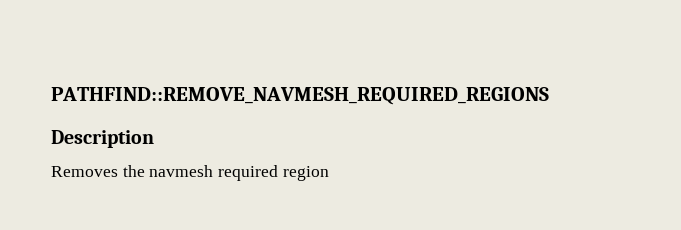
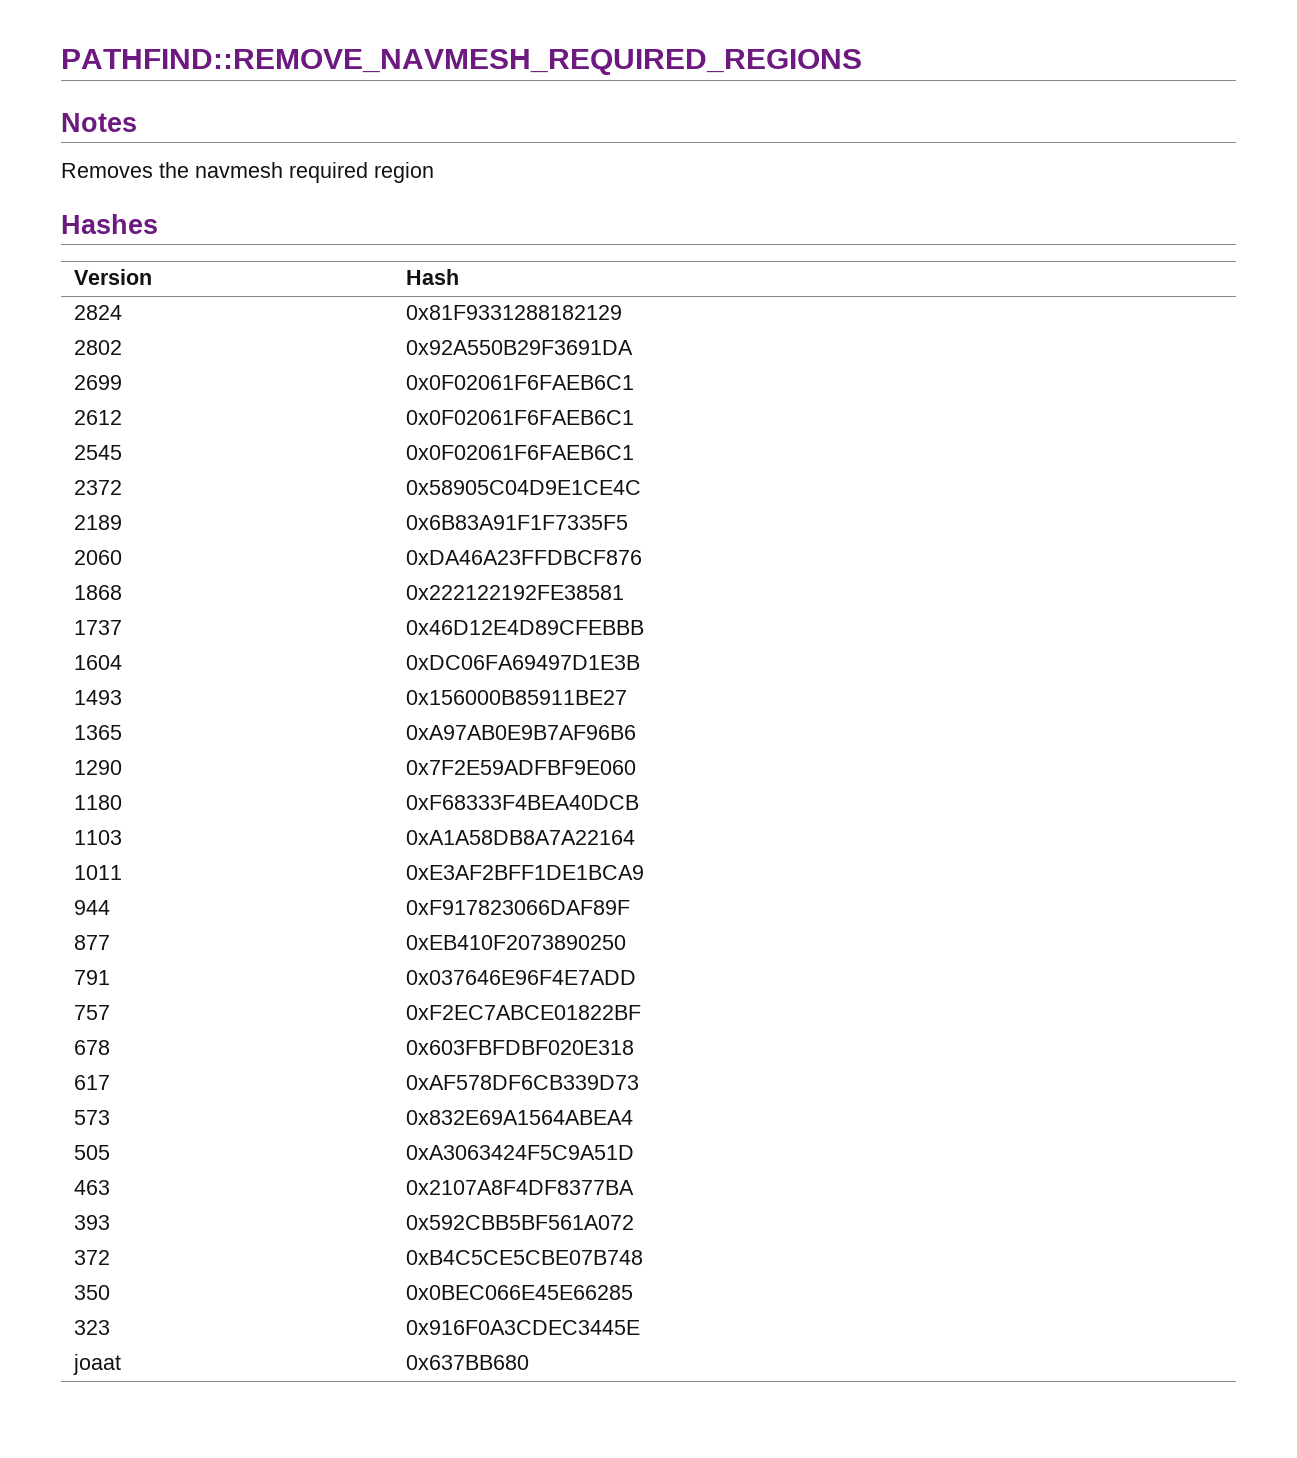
- Description
+ Notes
+ Hashes
+ Version | Hash
+ 2824 | 0x81F9331288182129
+ 2802 | 0x92A550B29F3691DA
+ 2699 | 0x0F02061F6FAEB6C1
+ 2612 | 0x0F02061F6FAEB6C1
+ 2545 | 0x0F02061F6FAEB6C1
+ 2372 | 0x58905C04D9E1CE4C
+ 2189 | 0x6B83A91F1F7335F5
+ 2060 | 0xDA46A23FFDBCF876
+ 1868 | 0x222122192FE38581
+ 1737 | 0x46D12E4D89CFEBBB
+ 1604 | 0xDC06FA69497D1E3B
+ 1493 | 0x156000B85911BE27
+ 1365 | 0xA97AB0E9B7AF96B6
+ 1290 | 0x7F2E59ADFBF9E060
+ 1180 | 0xF68333F4BEA40DCB
+ 1103 | 0xA1A58DB8A7A22164
+ 1011 | 0xE3AF2BFF1DE1BCA9
+ 944 | 0xF917823066DAF89F
+ 877 | 0xEB410F2073890250
+ 791 | 0x037646E96F4E7ADD
+ 757 | 0xF2EC7ABCE01822BF
+ 678 | 0x603FBFDBF020E318
+ 617 | 0xAF578DF6CB339D73
+ 573 | 0x832E69A1564ABEA4
+ 505 | 0xA3063424F5C9A51D
+ 463 | 0x2107A8F4DF8377BA
+ 393 | 0x592CBB5BF561A072
+ 372 | 0xB4C5CE5CBE07B748
+ 350 | 0x0BEC066E45E66285
+ 323 | 0x916F0A3CDEC3445E
+ joaat | 0x637BB680

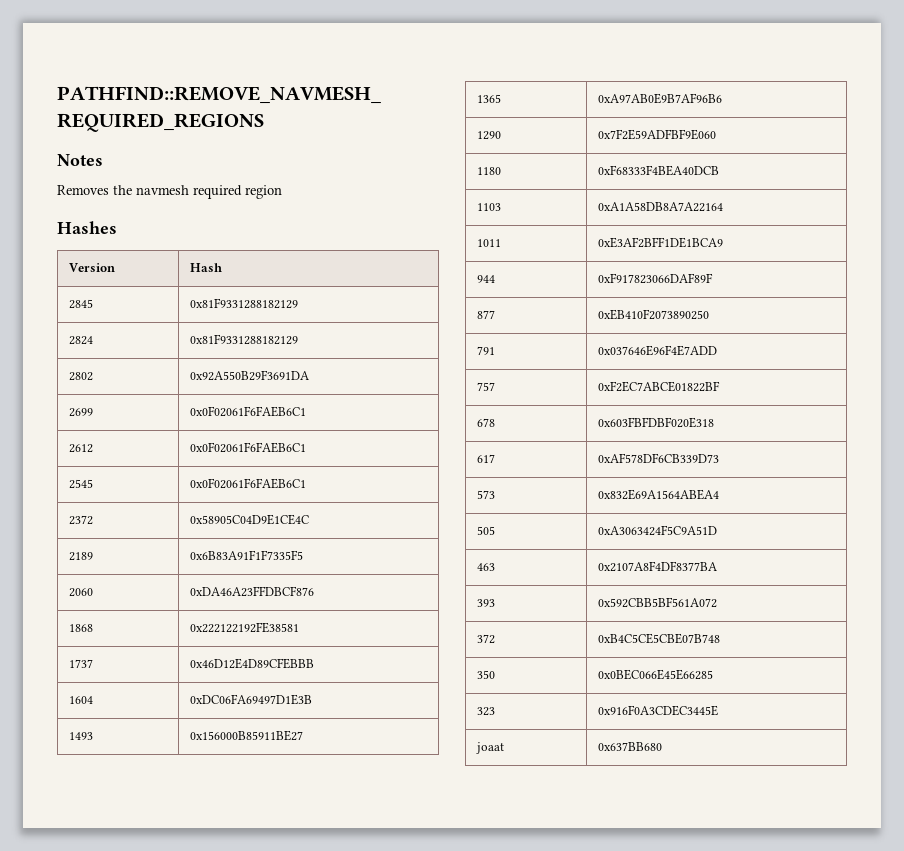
+ 2845 | 0x81F9331288182129

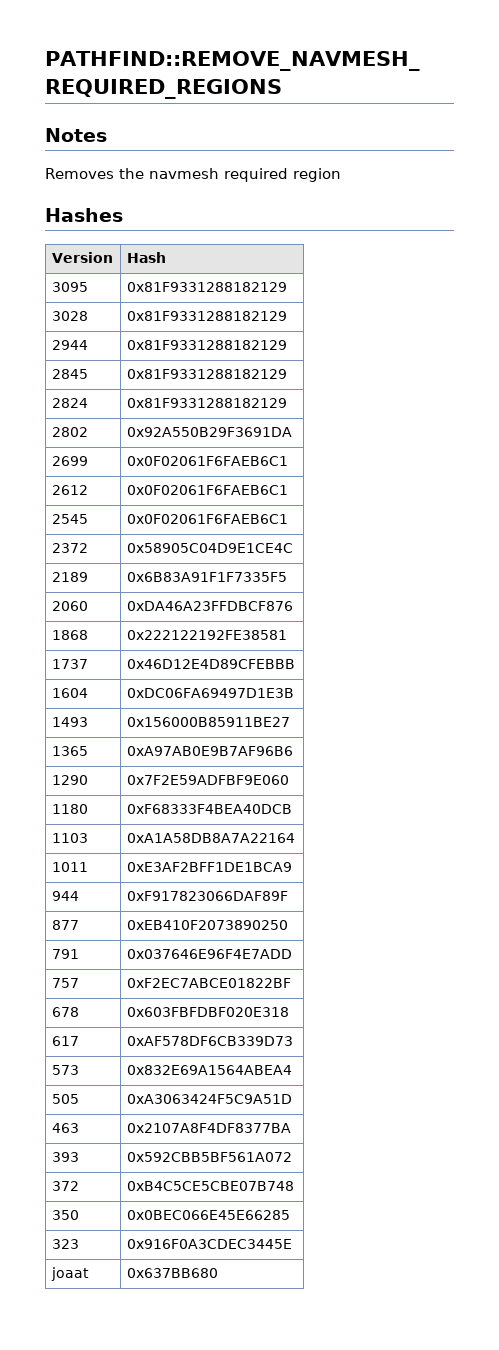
+ 3095 | 0x81F9331288182129
+ 3028 | 0x81F9331288182129
+ 2944 | 0x81F9331288182129

